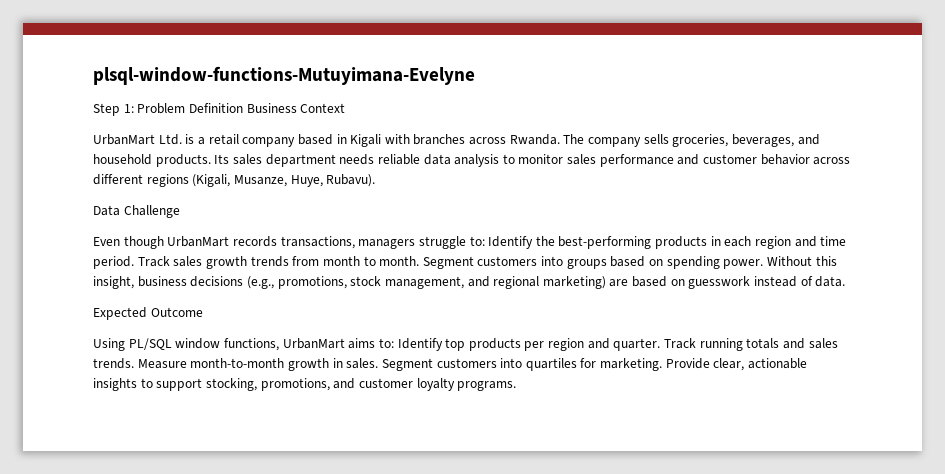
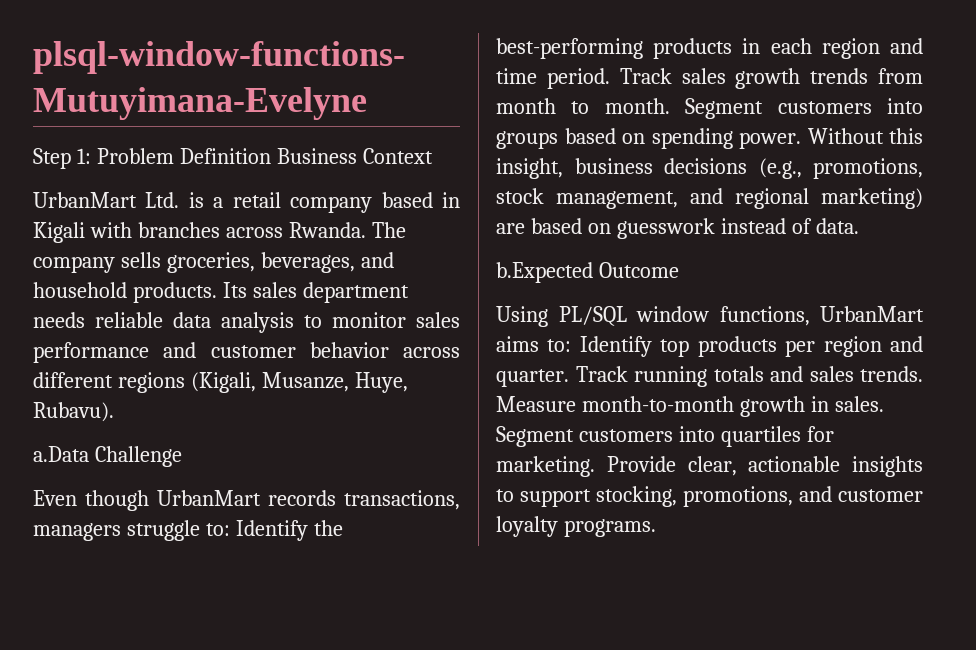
- Data Challenge
+ a.Data Challenge
- Expected Outcome
+ b.Expected Outcome

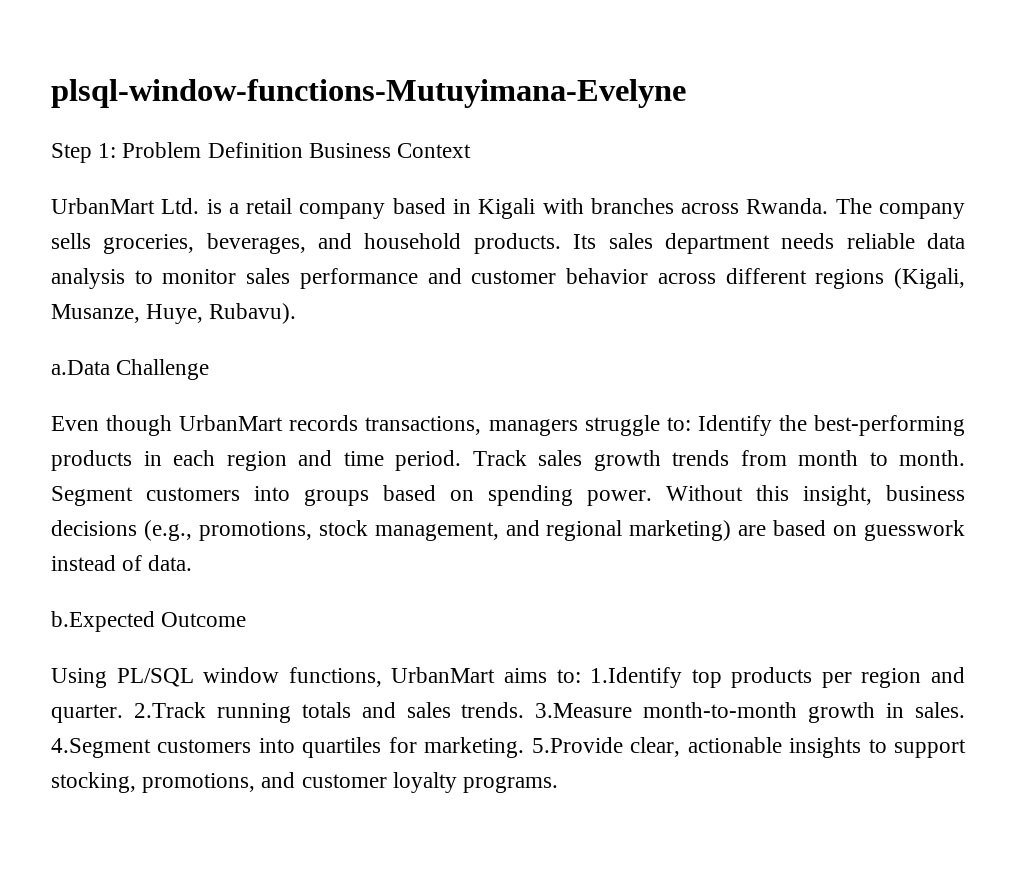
- Using PL/SQL window functions, UrbanMart aims to: Identify top products per region and quarter.
+ Using PL/SQL window functions, UrbanMart aims to: 1.Identify top products per region and quarter.
- Track running totals and sales trends.
+ 2.Track running totals and sales trends.
- Measure month-to-month growth in sales.
+ 3.Measure month-to-month growth in sales.
- Segment customers into quartiles for marketing.
+ 4.Segment customers into quartiles for marketing.
- Provide clear, actionable insights to support stocking, promotions, and customer loyalty programs.
+ 5.Provide clear, actionable insights to support stocking, promotions, and customer loyalty programs.

